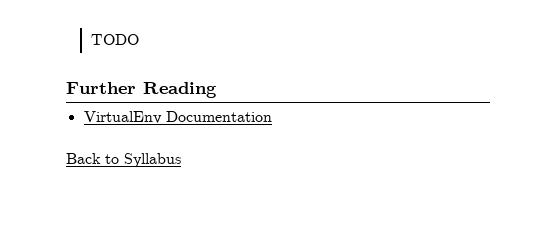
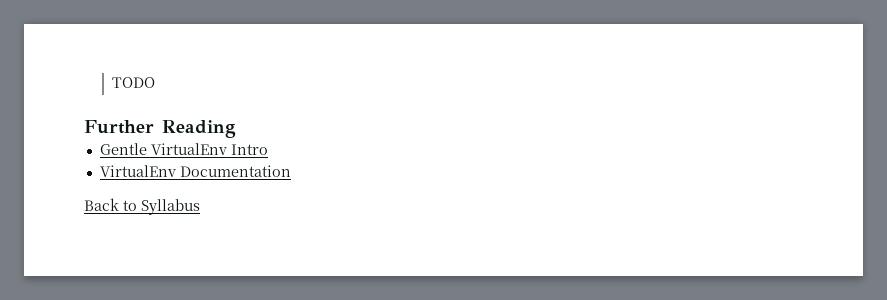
+ Gentle VirtualEnv Intro

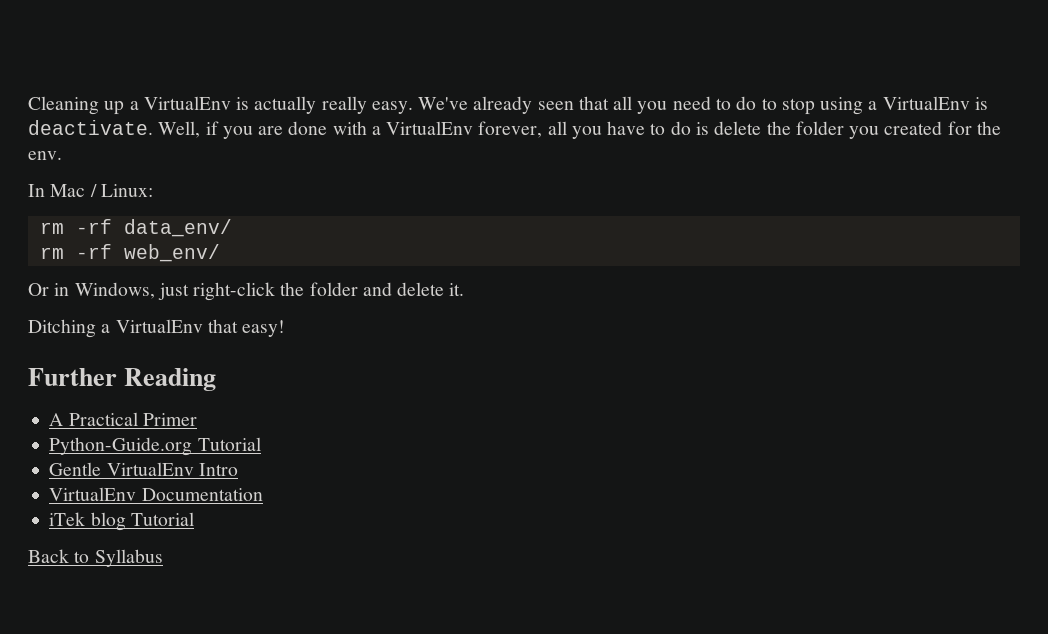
- TODO
+ Cleaning up a VirtualEnv is actually really easy. We've already seen that all you need to do to stop using a VirtualEnv is deactivate. Well, if you are done with a VirtualEnv forever, all you have to do is delete the folder you created for the env.
+ In Mac / Linux:
+ rm -rf data_env/
+ rm -rf web_env/
+ Or in Windows, just right-click the folder and delete it.
+ Ditching a VirtualEnv that easy!
  Further Reading
+ A Practical Primer
+ Python-Guide.org Tutorial
+ iTek blog Tutorial

